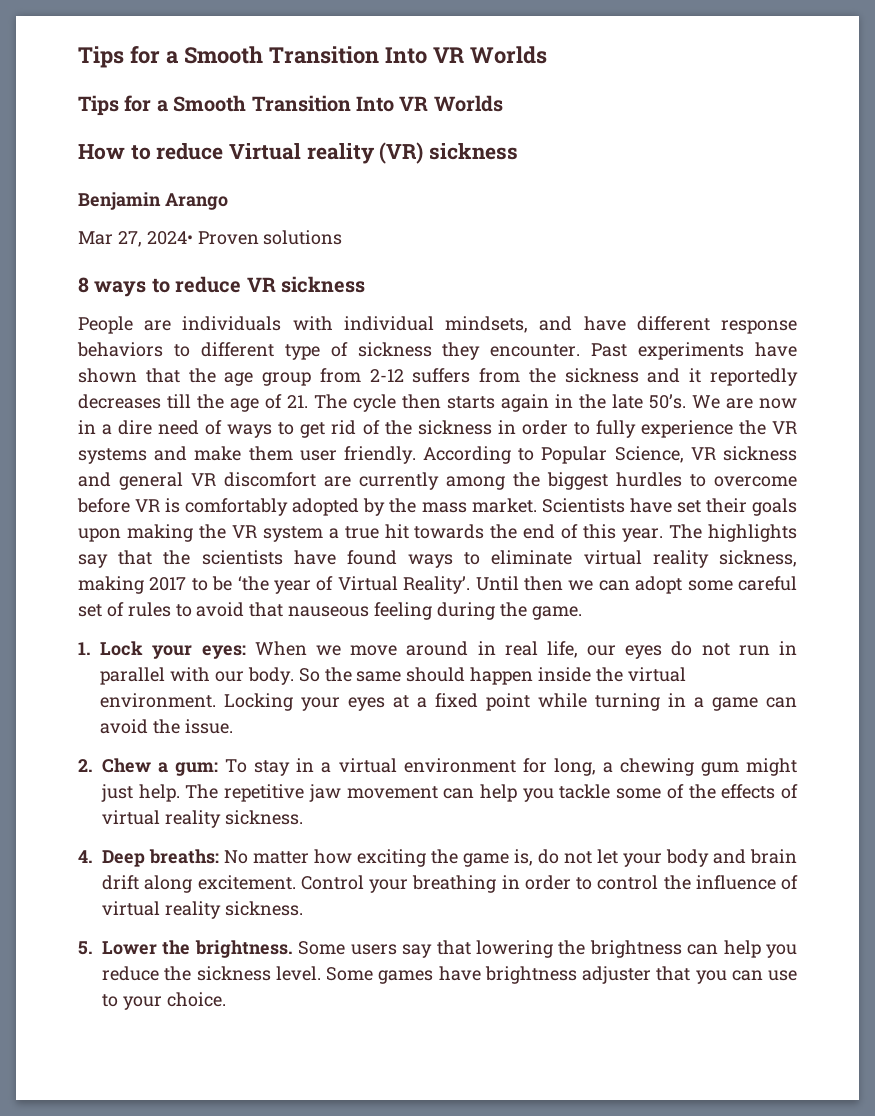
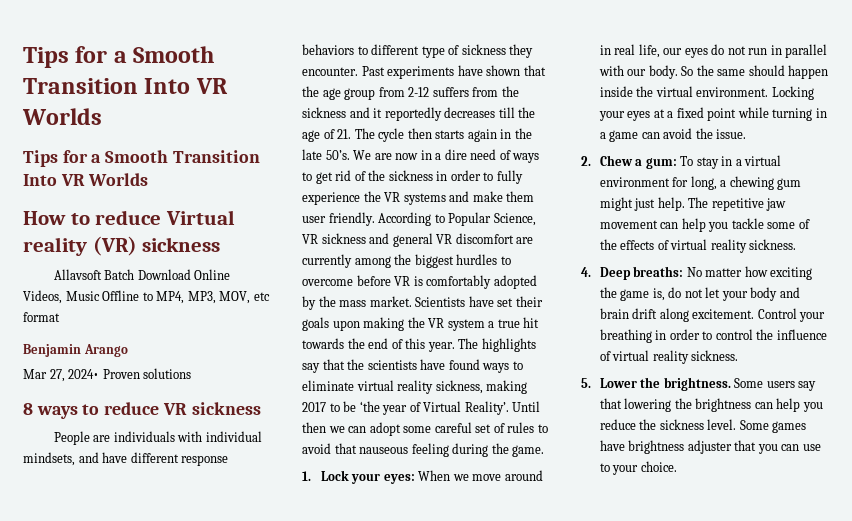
+ Allavsoft Batch Download Online Videos, Music Offline to MP4, MP3, MOV, etc format

